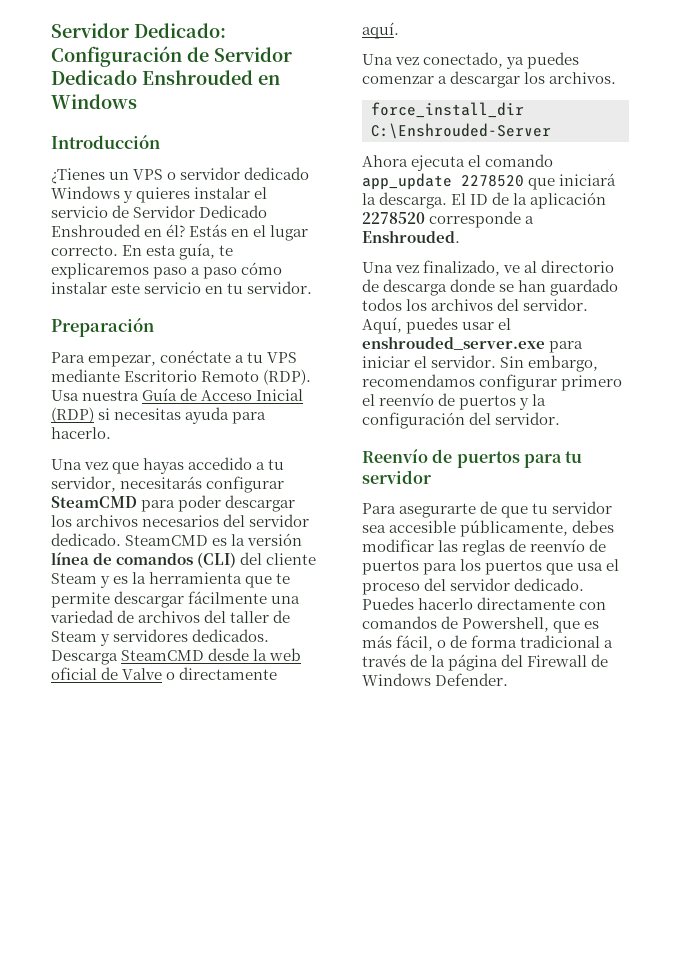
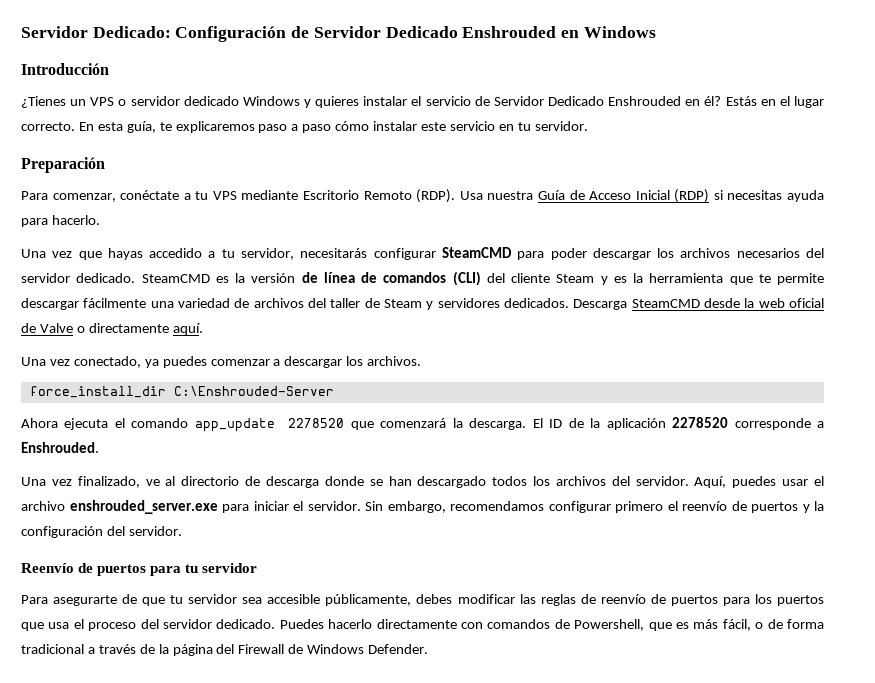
- Para empezar, conéctate a tu VPS mediante Escritorio Remoto (RDP).
+ Para comenzar, conéctate a tu VPS mediante Escritorio Remoto (RDP).
- SteamCMD es la versión línea de comandos (CLI) del cliente Steam y es la herramienta que te permite descargar fácilmente una variedad de archivos del taller de Steam y servidores dedicados.
+ SteamCMD es la versión de línea de comandos (CLI) del cliente Steam y es la herramienta que te permite descargar fácilmente una variedad de archivos del taller de Steam y servidores dedicados.
- Ahora ejecuta el comando app_update 2278520 que iniciará la descarga.
+ Ahora ejecuta el comando app_update 2278520 que comenzará la descarga.
- Una vez finalizado, ve al directorio de descarga donde se han guardado todos los archivos del servidor.
+ Una vez finalizado, ve al directorio de descarga donde se han descargado todos los archivos del servidor.
- Aquí, puedes usar el enshrouded_server.exe para iniciar el servidor.
+ Aquí, puedes usar el archivo enshrouded_server.exe para iniciar el servidor.

